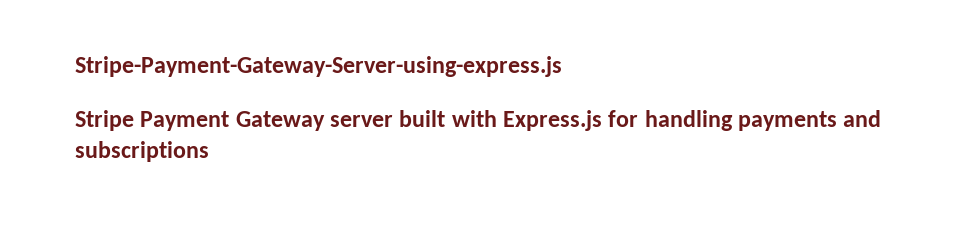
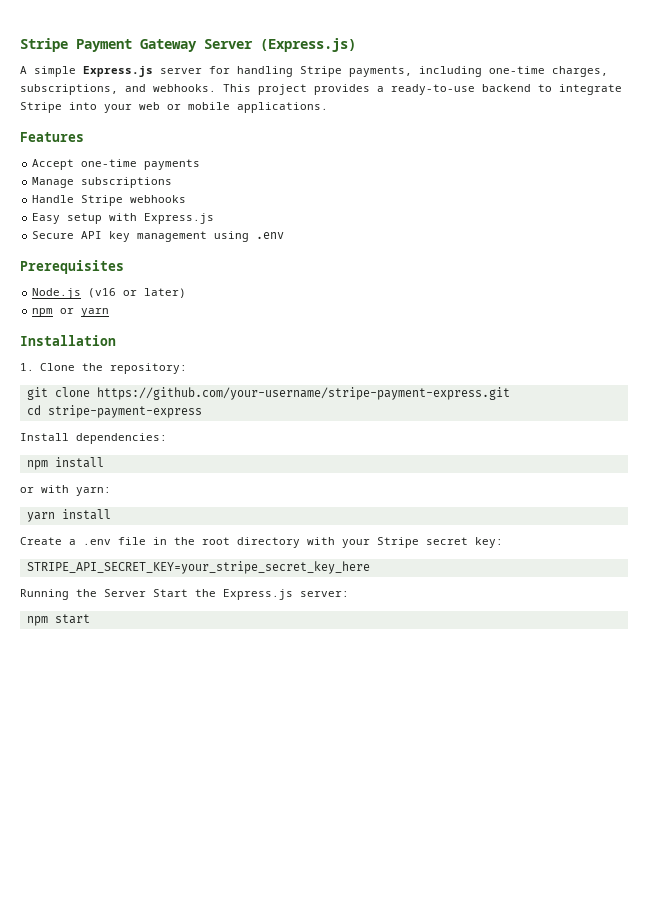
- Stripe-Payment-Gateway-Server-using-express.js
- Stripe Payment Gateway server built with Express.js for handling payments and subscriptions
+ Stripe Payment Gateway Server (Express.js)
+ A simple Express.js server for handling Stripe payments, including one-time charges, subscriptions, and webhooks. This project provides a ready-to-use backend to integrate Stripe into your web or mobile applications.
+ Features
+ Accept one-time payments
+ Manage subscriptions
+ Handle Stripe webhooks
+ Easy setup with Express.js
+ Secure API key management using .env
+ Prerequisites
+ Node.js (v16 or later)
+ npm or yarn
+ Installation
+ 1. Clone the repository:
+ git clone https://github.com/your-username/stripe-payment-express.git
+ cd stripe-payment-express
+ Install dependencies:
+ npm install
+ or with yarn:
+ yarn install
+ Create a .env file in the root directory with your Stripe secret key:
+ STRIPE_API_SECRET_KEY=your_stripe_secret_key_here
+ Running the Server Start the Express.js server:
+ npm start

